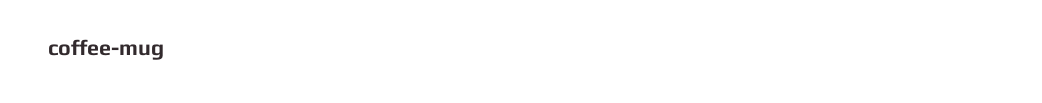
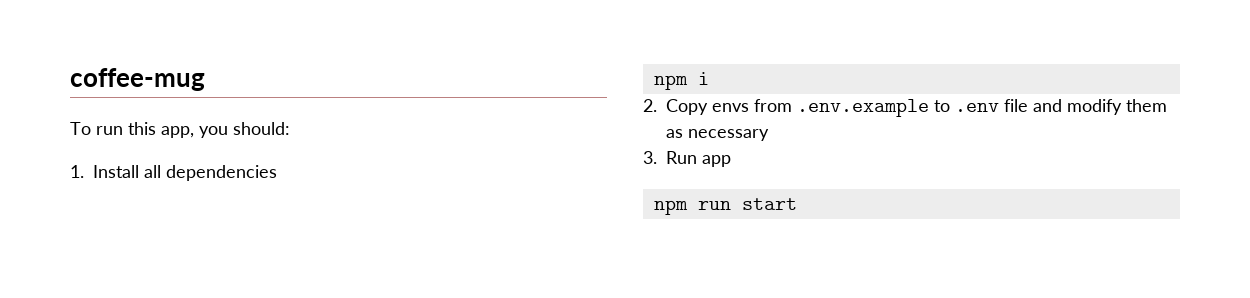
+ To run this app, you should:
+ 1. Install all dependencies
+ npm i
+ 2. Copy envs from .env.example to .env file and modify them as necessary
+ 3. Run app
+ npm run start

